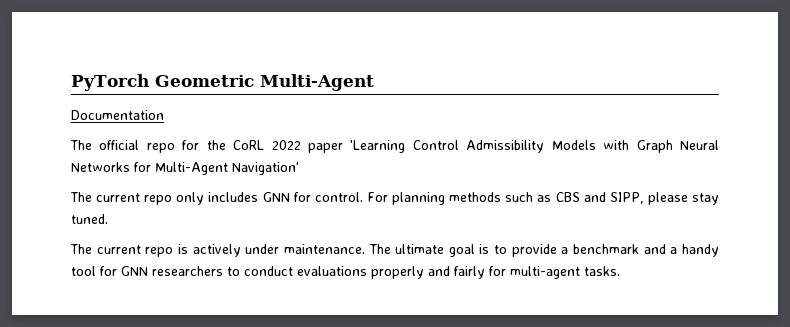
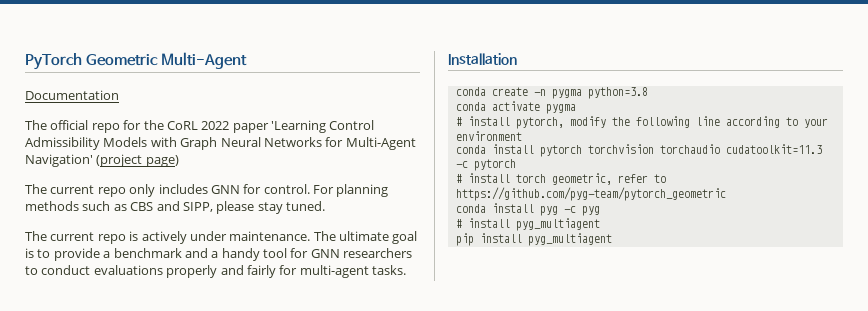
- The official repo for the CoRL 2022 paper 'Learning Control Admissibility Models with Graph Neural Networks for Multi-Agent Navigation'
+ The official repo for the CoRL 2022 paper 'Learning Control Admissibility Models with Graph Neural Networks for Multi-Agent Navigation' (project page)
+ Installation
+ conda create -n pygma python=3.8
+ conda activate pygma
+ # install pytorch, modify the following line according to your environment
+ conda install pytorch torchvision torchaudio cudatoolkit=11.3 -c pytorch
+ # install torch geometric, refer to https://github.com/pyg-team/pytorch_geometric
+ conda install pyg -c pyg
+ # install pyg_multiagent
+ pip install pyg_multiagent

